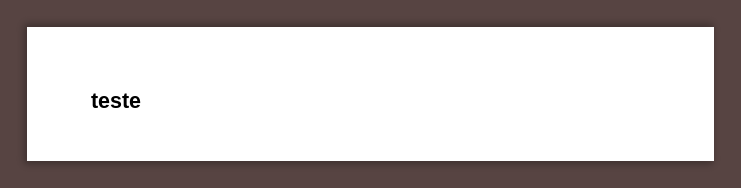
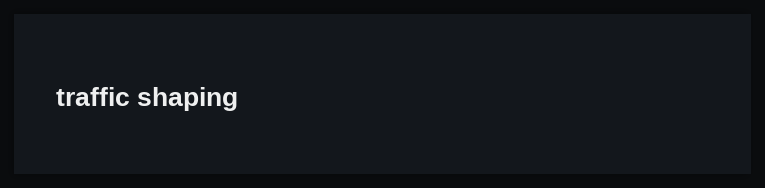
- teste
+ traffic shaping

